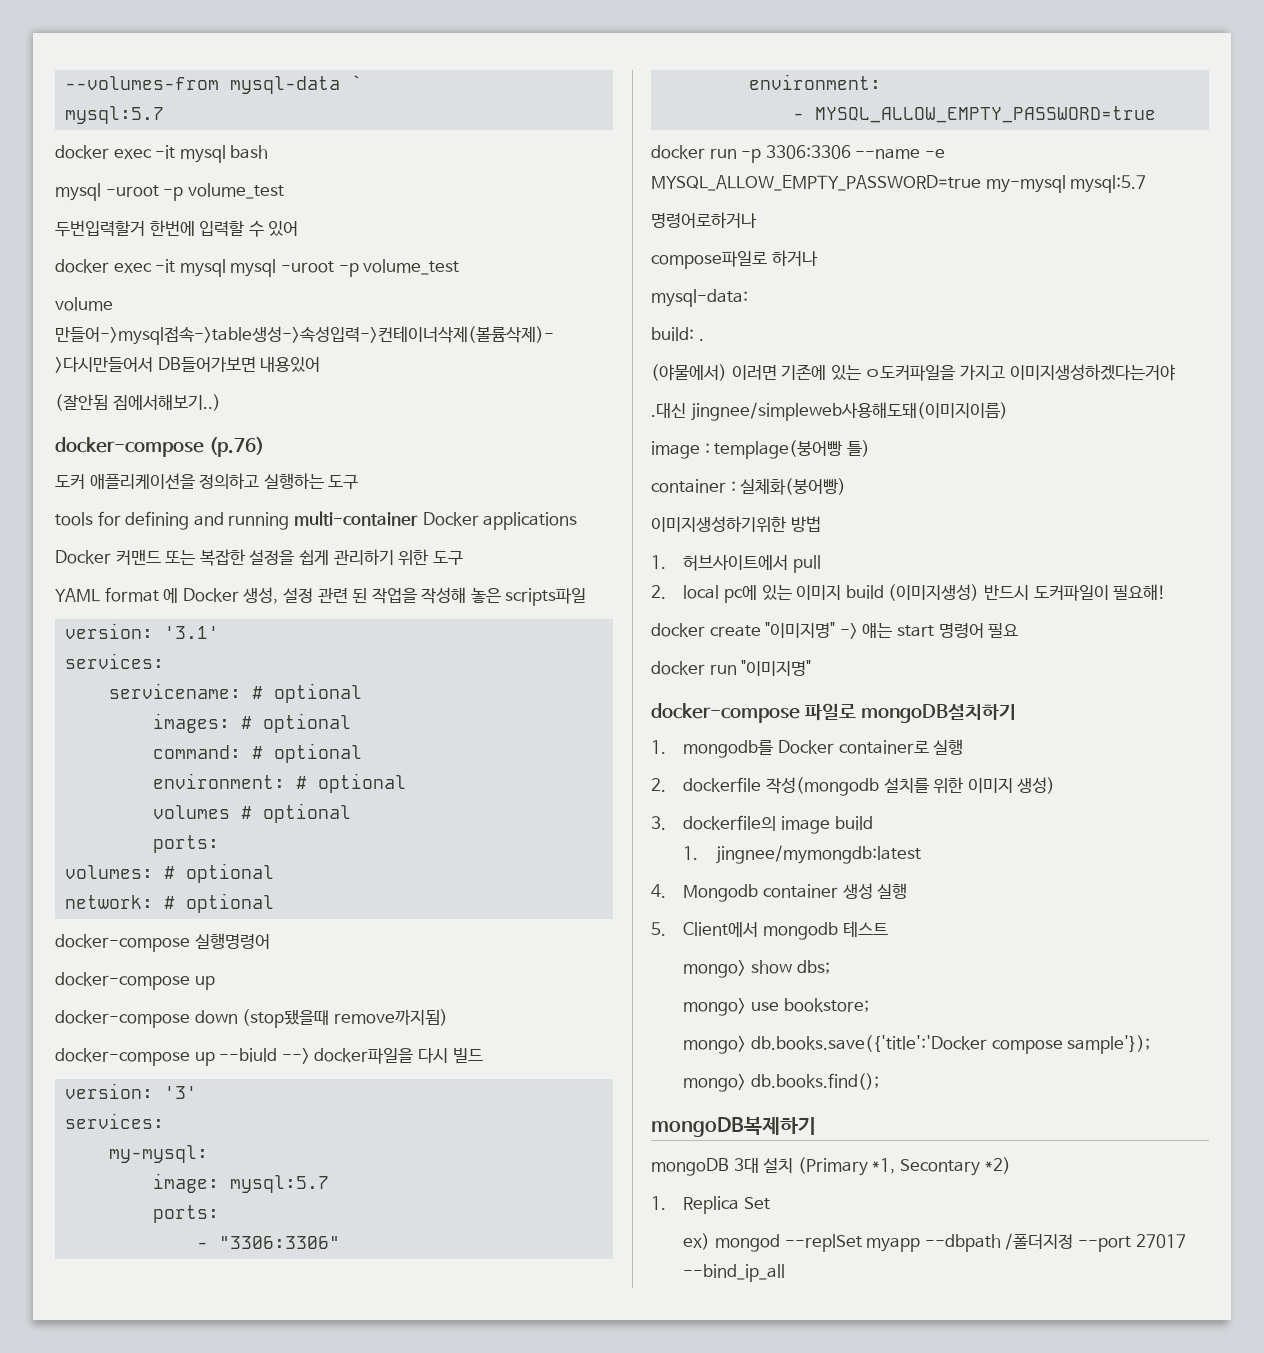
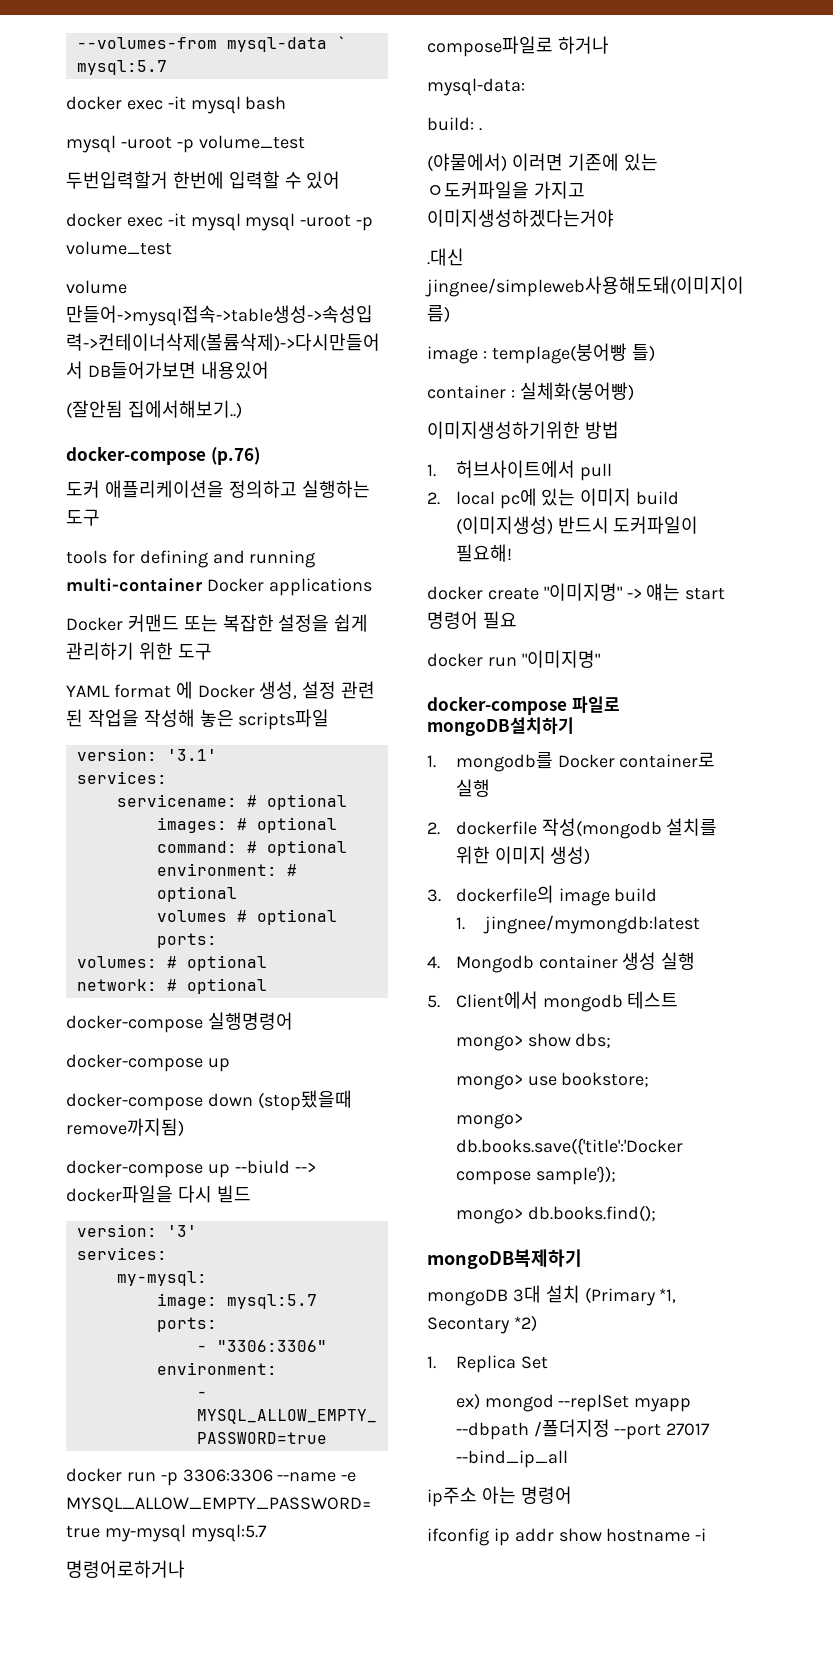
+ ip주소 아는 명령어
+ ifconfig ip addr show hostname -i

